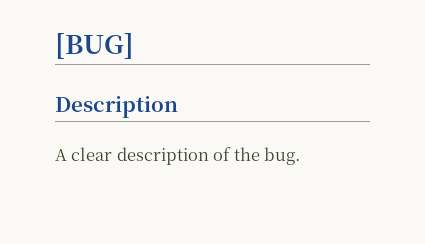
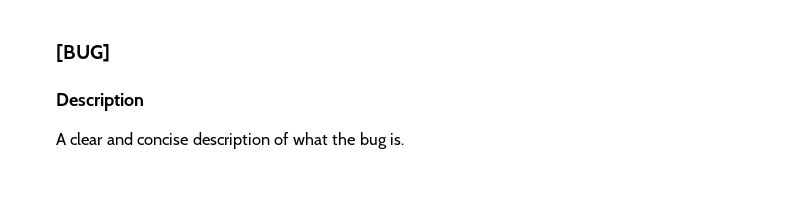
- A clear description of the bug.
+ A clear and concise description of what the bug is.

